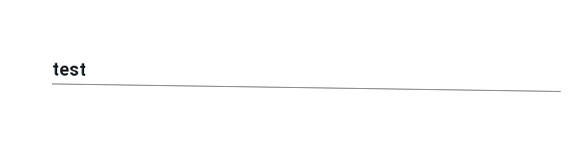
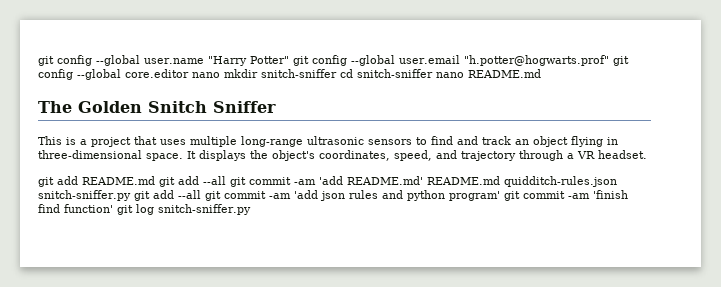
- test
+ git config --global user.name "Harry Potter" git config --global user.email "h.potter@hogwarts.prof" git config --global core.editor nano mkdir snitch-sniffer cd snitch-sniffer nano README.md
+ The Golden Snitch Sniffer
+ This is a project that uses multiple long-range ultrasonic sensors to find and track an object flying in three-dimensional space. It displays the object's coordinates, speed, and trajectory through a VR headset.
+ git add README.md git add --all git commit -am 'add README.md' README.md quidditch-rules.json snitch-sniffer.py git add --all git commit -am 'add json rules and python program' git commit -am 'finish find function' git log snitch-sniffer.py

